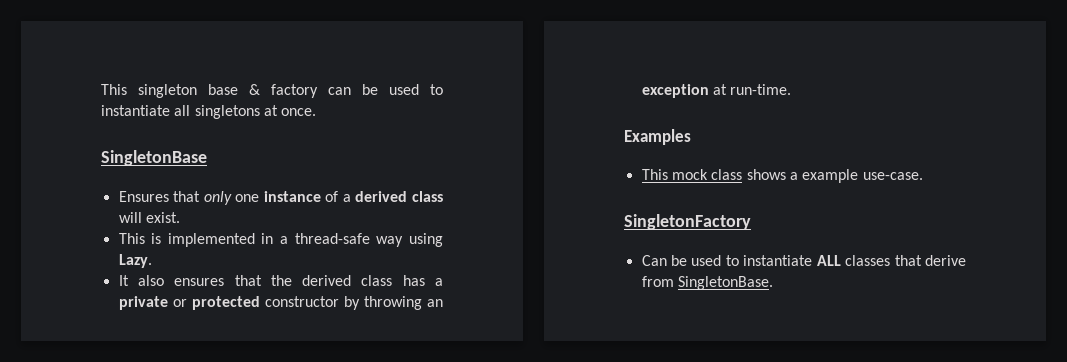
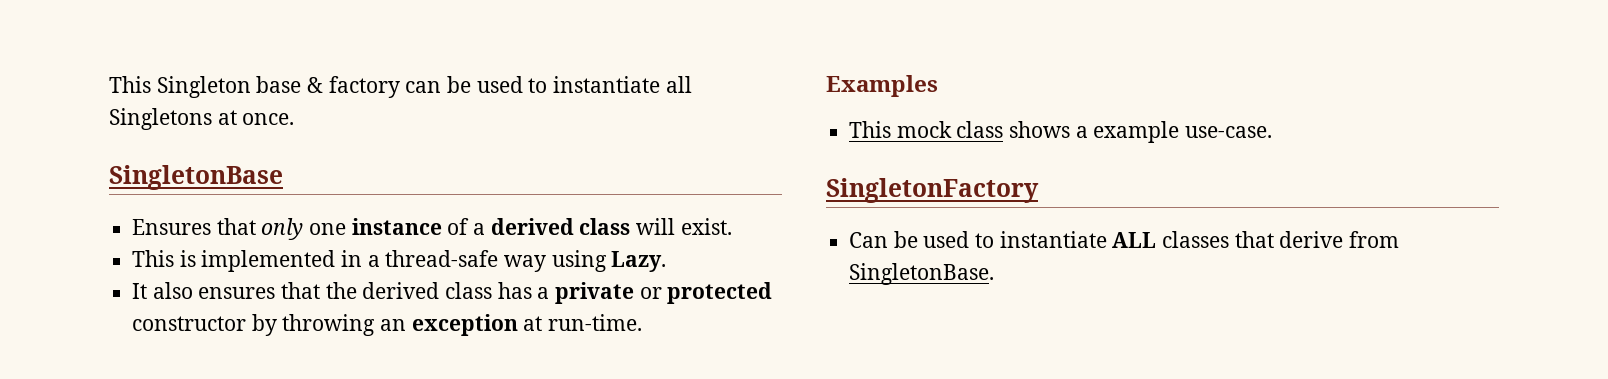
- This singleton base & factory can be used to instantiate all singletons at once.
+ This Singleton base & factory can be used to instantiate all Singletons at once.

